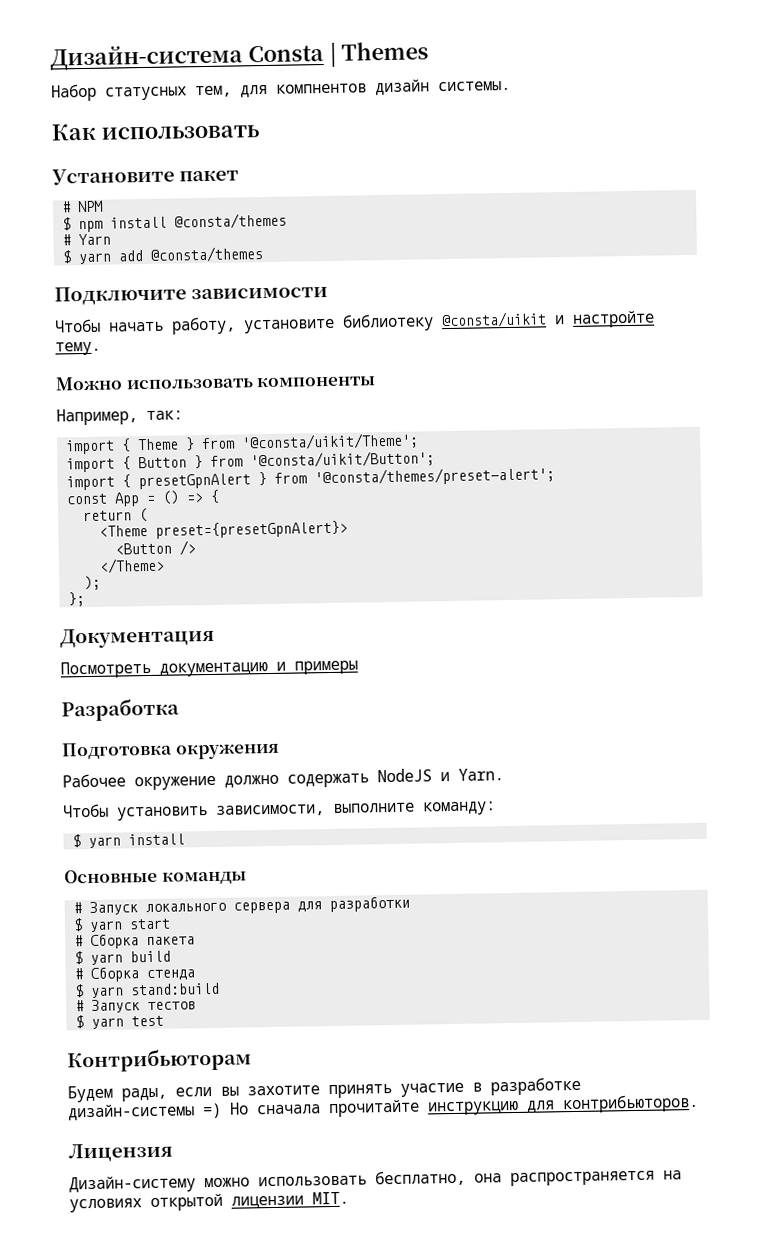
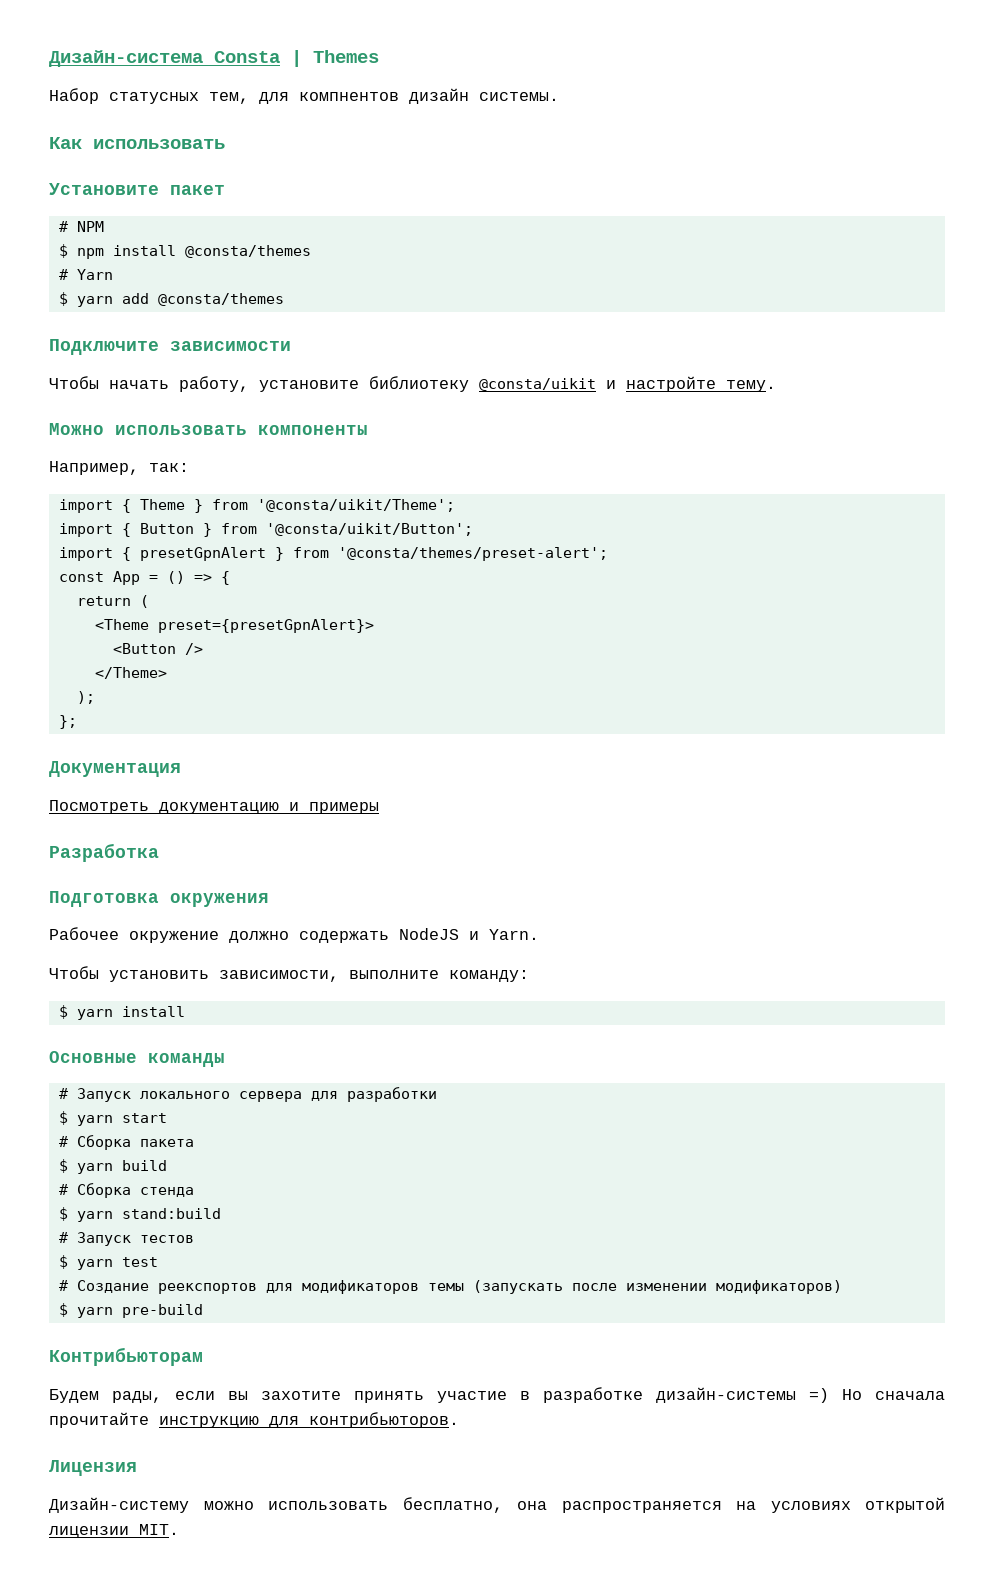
+ # Создание реекспортов для модификаторов темы (запускать после изменении модификаторов)
+ $ yarn pre-build

